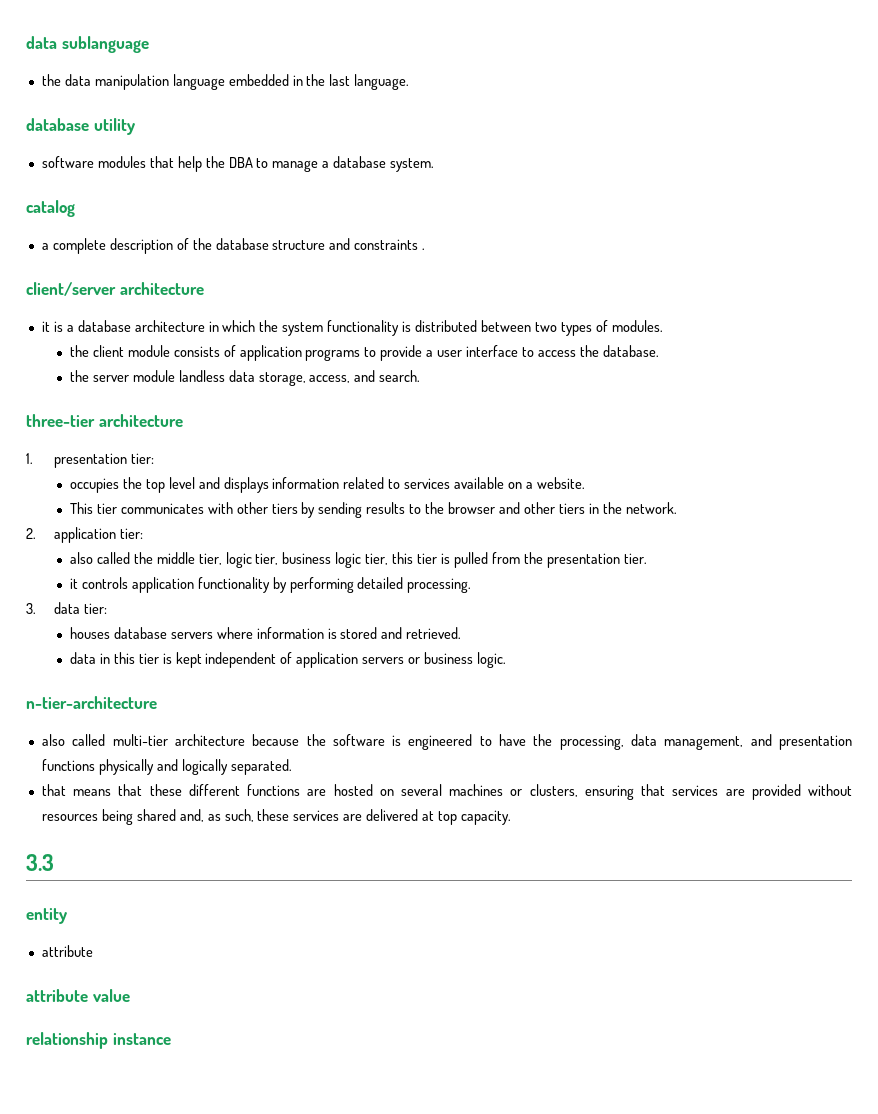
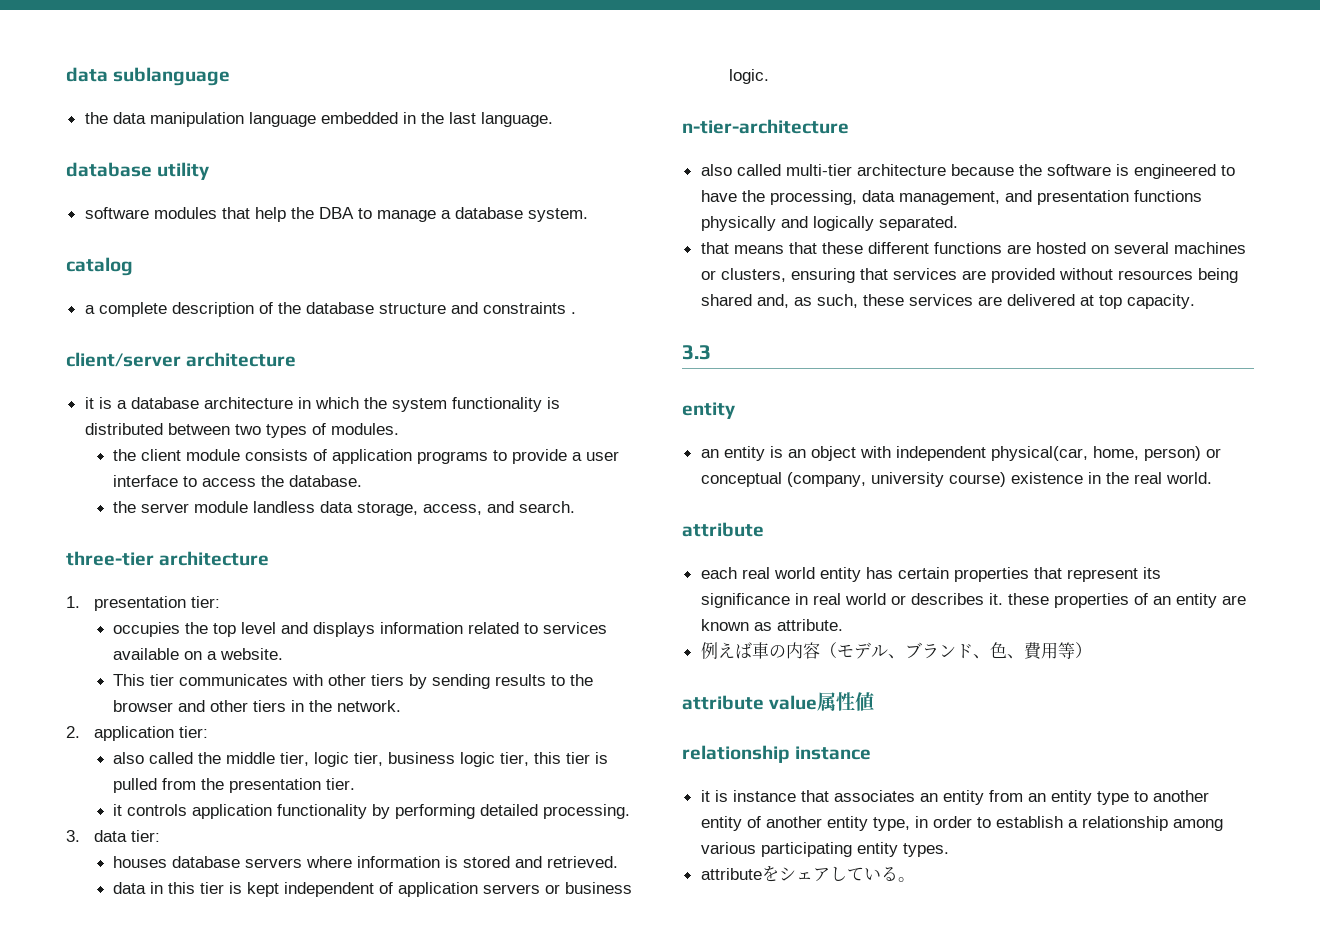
  3.3
  entity
+ an entity is an object with independent physical(car, home, person) or conceptual (company, university course) existence in the real world.
  attribute
+ each real world entity has certain properties that represent its significance in real world or describes it. these properties of an entity are known as attribute.
+ 例えば車の内容（モデル、ブランド、色、費用等）
- attribute value
+ attribute value属性値
+ it is instance that associates an entity from an entity type to another entity of another entity type, in order to establish a relationship among various participating entity types.
+ attributeをシェアしている。

